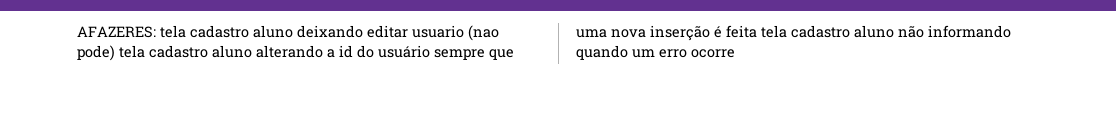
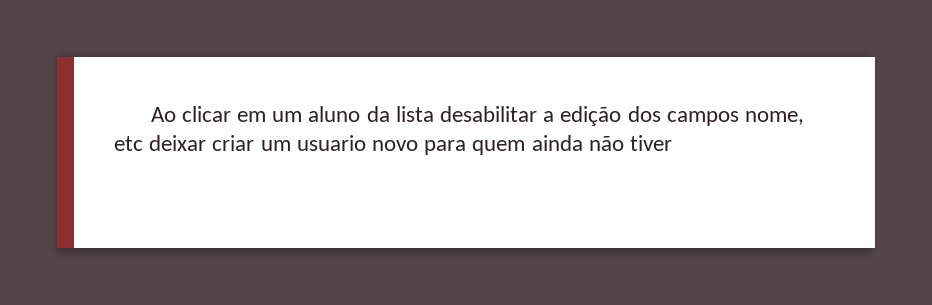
- AFAZERES: tela cadastro aluno deixando editar usuario (nao pode) tela cadastro aluno alterando a id do usuário sempre que uma nova inserção é feita tela cadastro aluno não informando quando um erro ocorre
+ Ao clicar em um aluno da lista desabilitar a edição dos campos nome, etc deixar criar um usuario novo para quem ainda não tiver

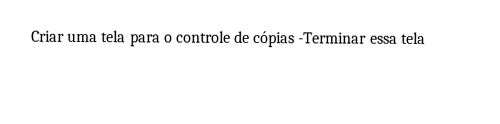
- Ao clicar em um aluno da lista desabilitar a edição dos campos nome, etc deixar criar um usuario novo para quem ainda não tiver
+ Criar uma tela para o controle de cópias -Terminar essa tela

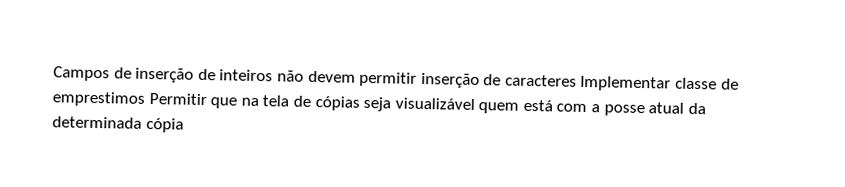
- Criar uma tela para o controle de cópias -Terminar essa tela
+ Campos de inserção de inteiros não devem permitir inserção de caracteres Implementar classe de emprestimos Permitir que na tela de cópias seja visualizável quem está com a posse atual da determinada cópia

